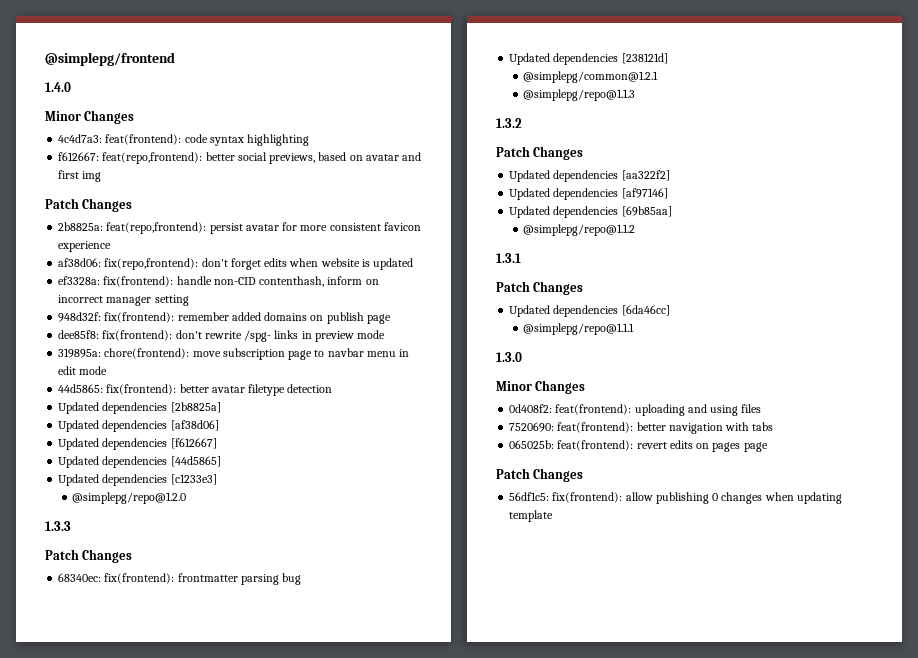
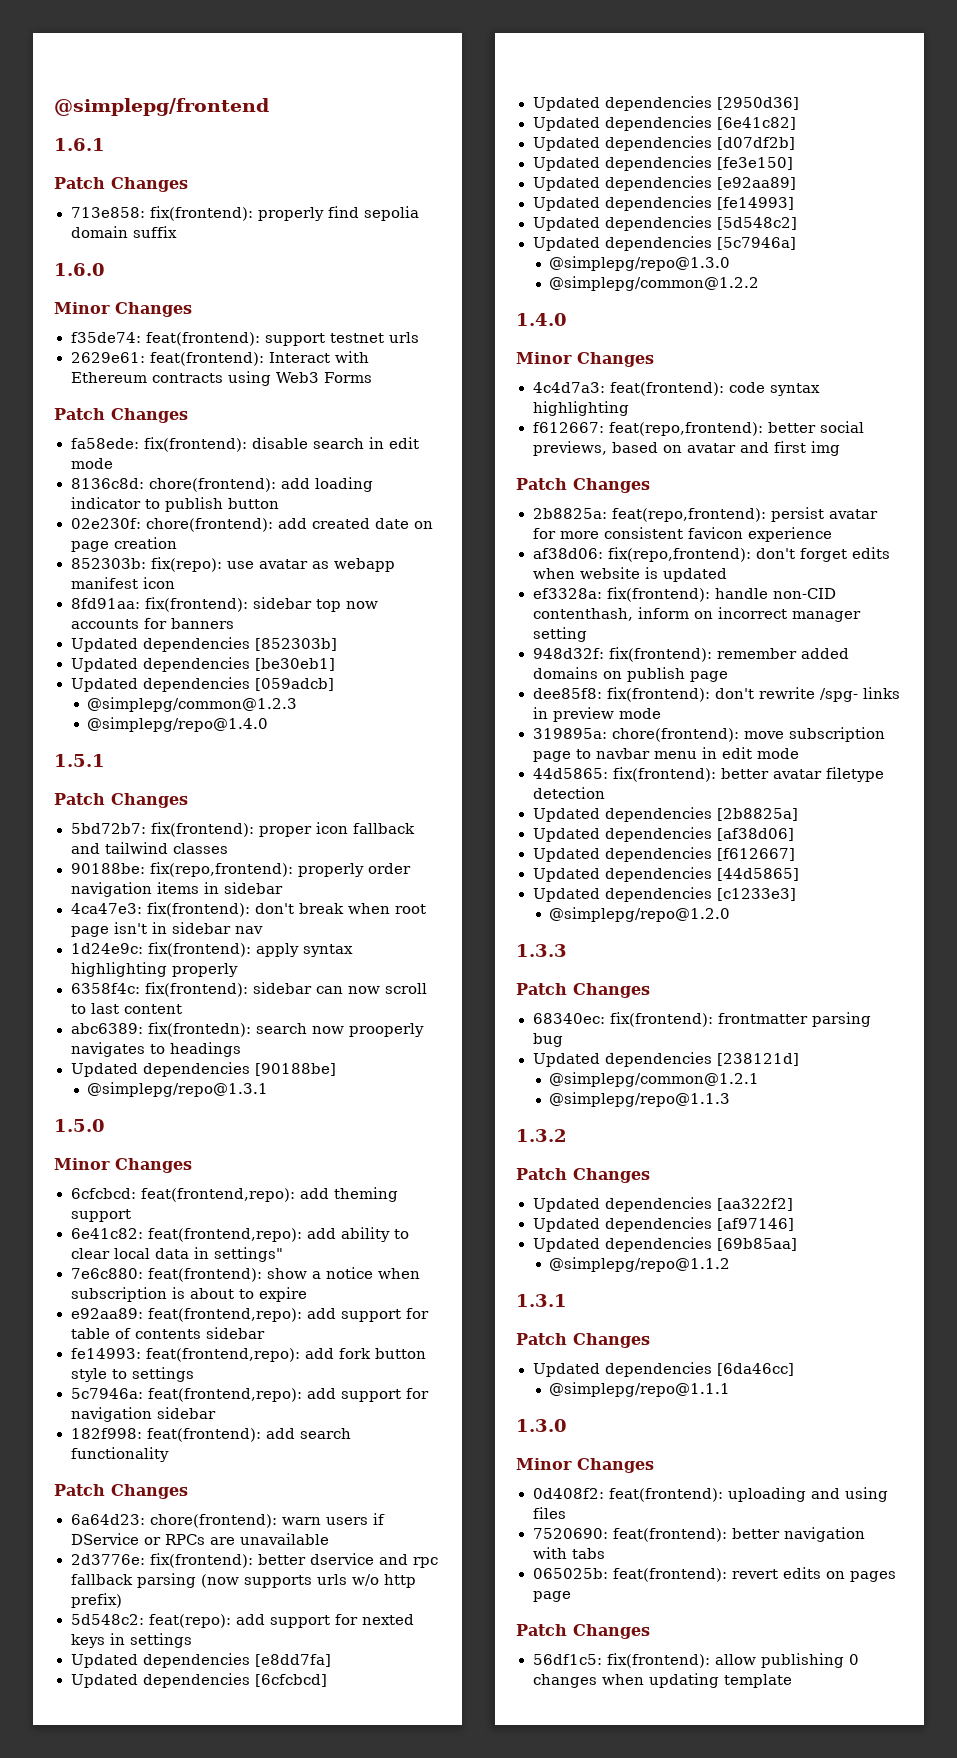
+ 1.6.1
+ Patch Changes
+ 713e858: fix(frontend): properly find sepolia domain suffix
+ 1.6.0
+ Minor Changes
+ f35de74: feat(frontend): support testnet urls
+ 2629e61: feat(frontend): Interact with Ethereum contracts using Web3 Forms
+ Patch Changes
+ fa58ede: fix(frontend): disable search in edit mode
+ 8136c8d: chore(frontend): add loading indicator to publish button
+ 02e230f: chore(frontend): add created date on page creation
+ 852303b: fix(repo): use avatar as webapp manifest icon
+ 8fd91aa: fix(frontend): sidebar top now accounts for banners
+ Updated dependencies [852303b]
+ Updated dependencies [be30eb1]
+ Updated dependencies [059adcb]
+ @simplepg/common@1.2.3
+ @simplepg/repo@1.4.0
+ 1.5.1
+ Patch Changes
+ 5bd72b7: fix(frontend): proper icon fallback and tailwind classes
+ 90188be: fix(repo,frontend): properly order navigation items in sidebar
+ 4ca47e3: fix(frontend): don't break when root page isn't in sidebar nav
+ 1d24e9c: fix(frontend): apply syntax highlighting properly
+ 6358f4c: fix(frontend): sidebar can now scroll to last content
+ abc6389: fix(frontedn): search now prooperly navigates to headings
+ Updated dependencies [90188be]
+ @simplepg/repo@1.3.1
+ 1.5.0
+ Minor Changes
+ 6cfcbcd: feat(frontend,repo): add theming support
+ 6e41c82: feat(frontend,repo): add ability to clear local data in settings"
+ 7e6c880: feat(frontend): show a notice when subscription is about to expire
+ e92aa89: feat(frontend,repo): add support for table of contents sidebar
+ fe14993: feat(frontend,repo): add fork button style to settings
+ 5c7946a: feat(frontend,repo): add support for navigation sidebar
+ 182f998: feat(frontend): add search functionality
+ Patch Changes
+ 6a64d23: chore(frontend): warn users if DService or RPCs are unavailable
+ 2d3776e: fix(frontend): better dservice and rpc fallback parsing (now supports urls w/o http prefix)
+ 5d548c2: feat(repo): add support for nexted keys in settings
+ Updated dependencies [e8dd7fa]
+ Updated dependencies [6cfcbcd]
+ Updated dependencies [2950d36]
+ Updated dependencies [6e41c82]
+ Updated dependencies [d07df2b]
+ Updated dependencies [fe3e150]
+ Updated dependencies [e92aa89]
+ Updated dependencies [fe14993]
+ Updated dependencies [5d548c2]
+ Updated dependencies [5c7946a]
+ @simplepg/repo@1.3.0
+ @simplepg/common@1.2.2

